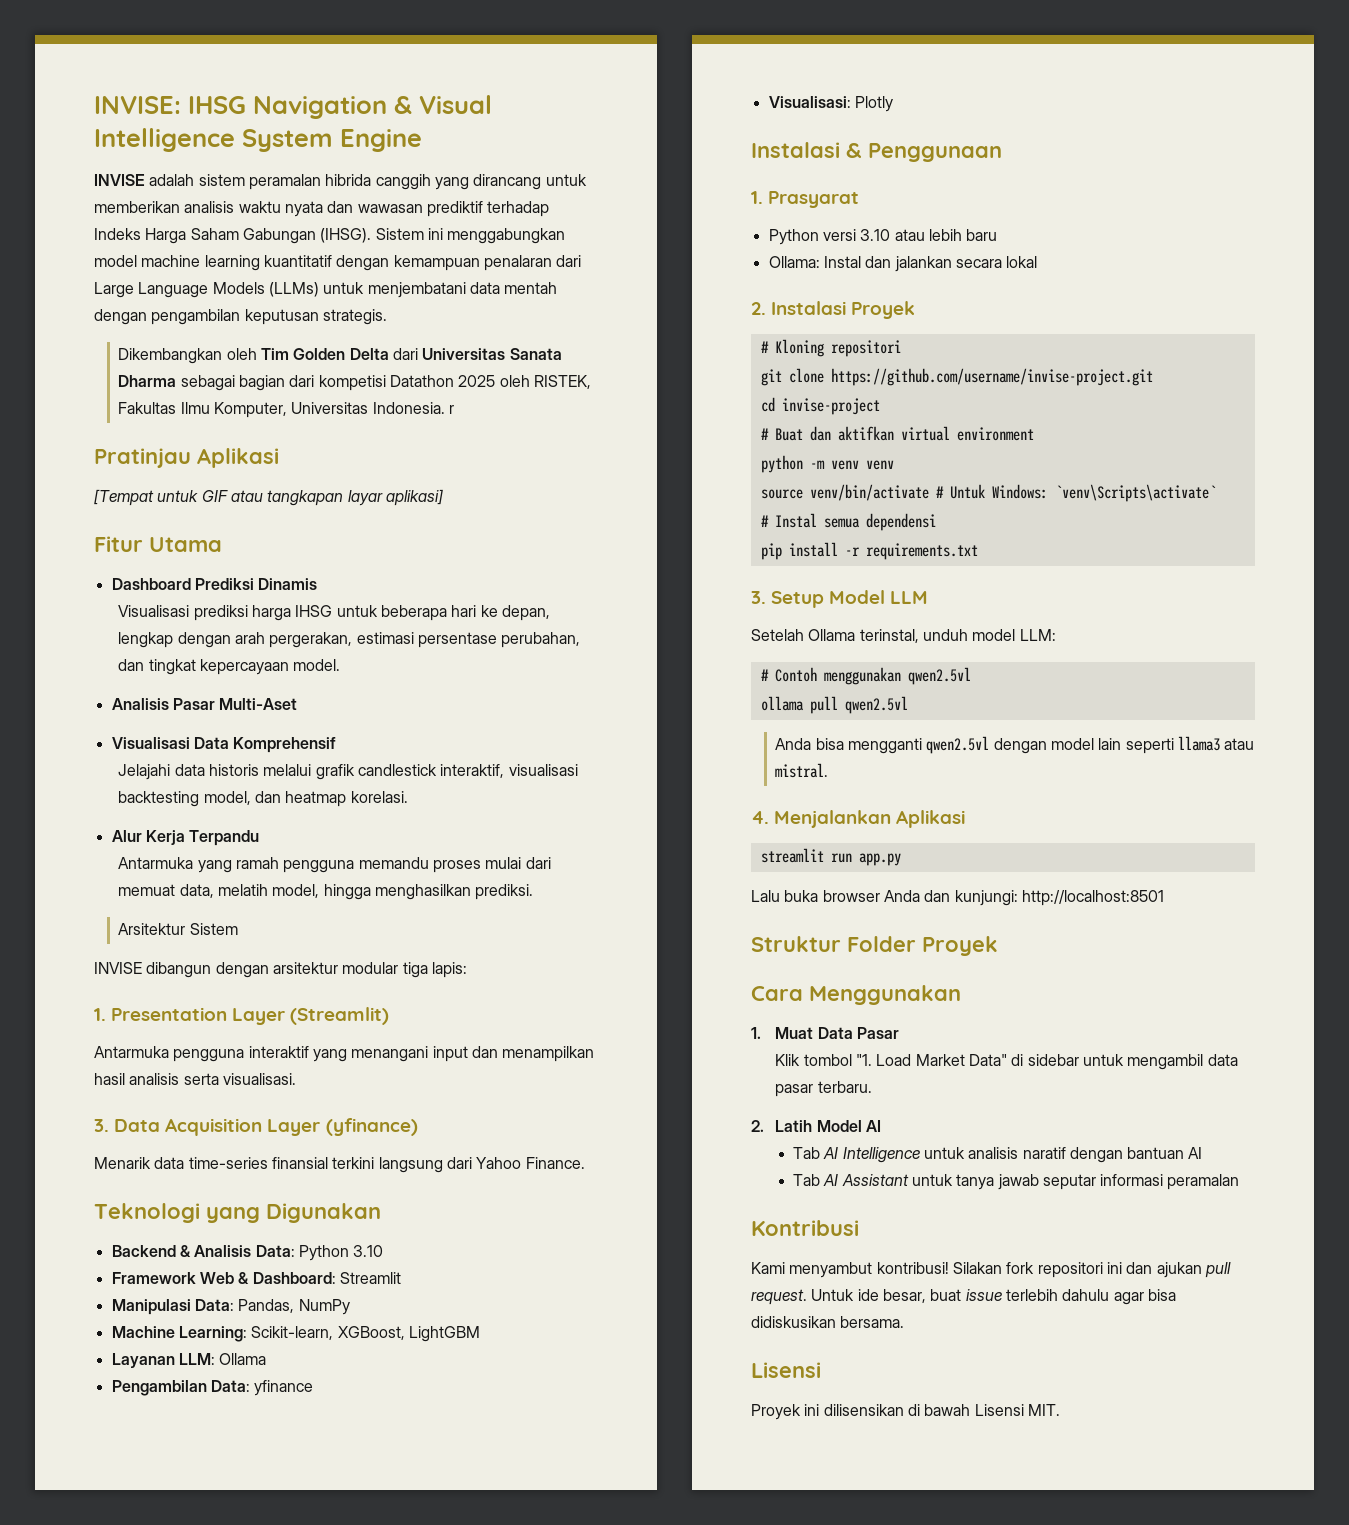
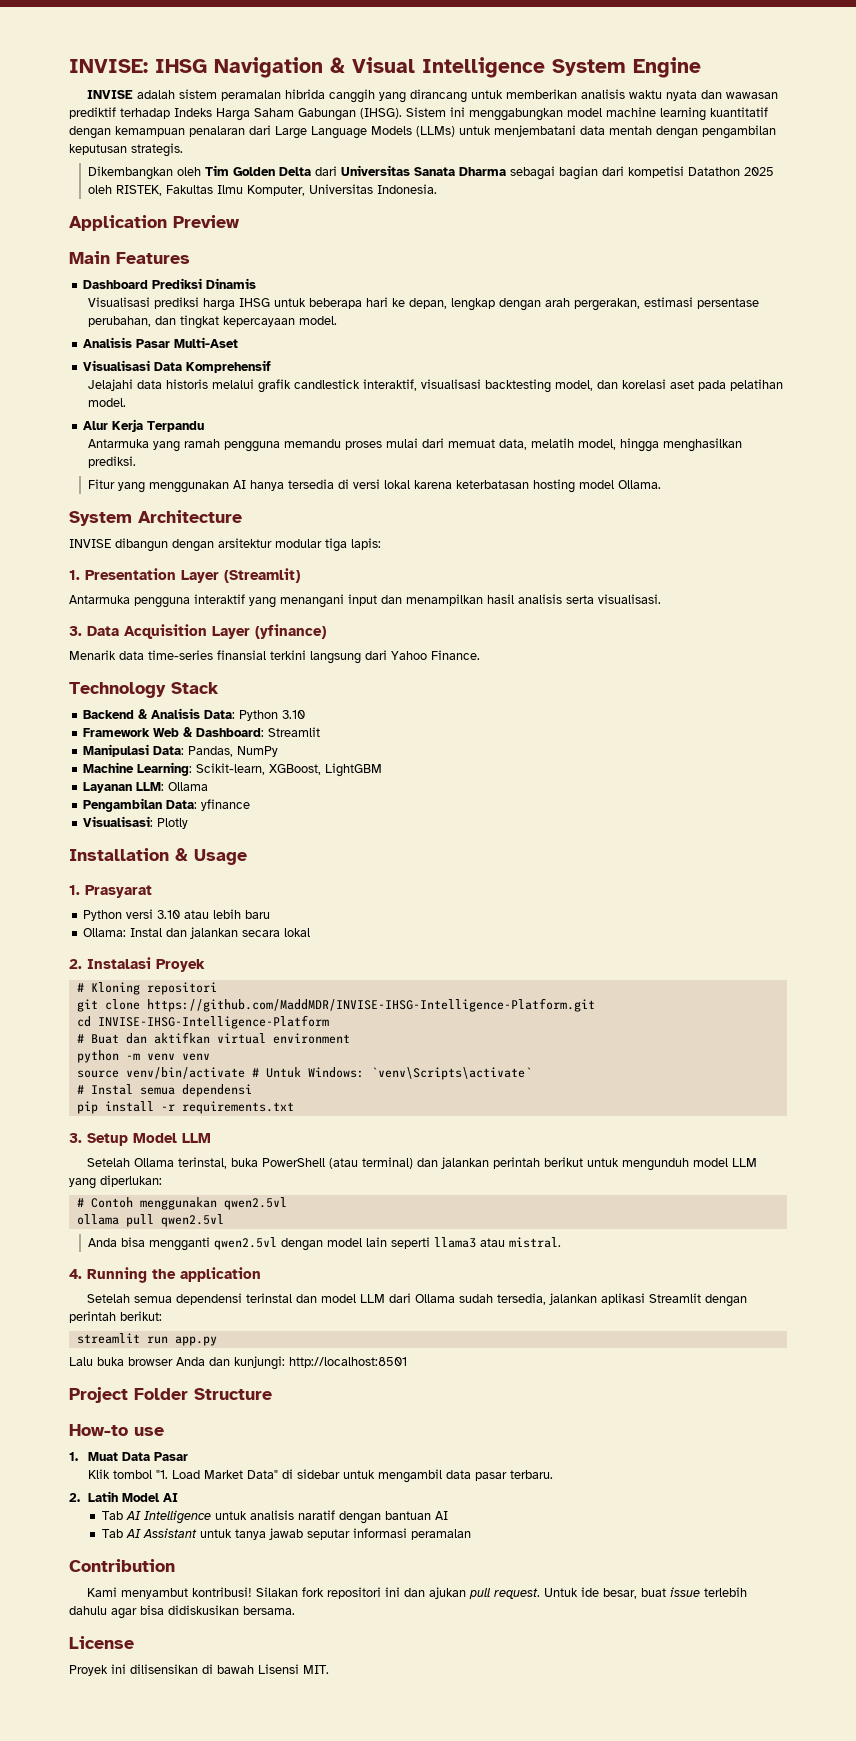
- Dikembangkan oleh Tim Golden Delta dari Universitas Sanata Dharma sebagai bagian dari kompetisi Datathon 2025 oleh RISTEK, Fakultas Ilmu Komputer, Universitas Indonesia. r
- Pratinjau Aplikasi
- [Tempat untuk GIF atau tangkapan layar aplikasi]
- Fitur Utama
+ Dikembangkan oleh Tim Golden Delta dari Universitas Sanata Dharma sebagai bagian dari kompetisi Datathon 2025 oleh RISTEK, Fakultas Ilmu Komputer, Universitas Indonesia.
+ Application Preview
+ Main Features
- Jelajahi data historis melalui grafik candlestick interaktif, visualisasi backtesting model, dan heatmap korelasi.
+ Jelajahi data historis melalui grafik candlestick interaktif, visualisasi backtesting model, dan korelasi aset pada pelatihan model.
- Arsitektur Sistem
+ Fitur yang menggunakan AI hanya tersedia di versi lokal karena keterbatasan hosting model Ollama.
+ System Architecture
- Teknologi yang Digunakan
+ Technology Stack
- Instalasi & Penggunaan
+ Installation & Usage
- git clone https://github.com/username/invise-project.git
+ git clone https://github.com/MaddMDR/INVISE-IHSG-Intelligence-Platform.git
- cd invise-project
+ cd INVISE-IHSG-Intelligence-Platform
- Setelah Ollama terinstal, unduh model LLM:
+ Setelah Ollama terinstal, buka PowerShell (atau terminal) dan jalankan perintah berikut untuk mengunduh model LLM yang diperlukan:
- 4. Menjalankan Aplikasi
+ 4. Running the application
+ Setelah semua dependensi terinstal dan model LLM dari Ollama sudah tersedia, jalankan aplikasi Streamlit dengan perintah berikut:
- Struktur Folder Proyek
- Cara Menggunakan
+ Project Folder Structure
+ How-to use
- Kontribusi
+ Contribution
  Untuk ide besar, buat issue terlebih dahulu agar bisa didiskusikan bersama.
- Lisensi
+ License

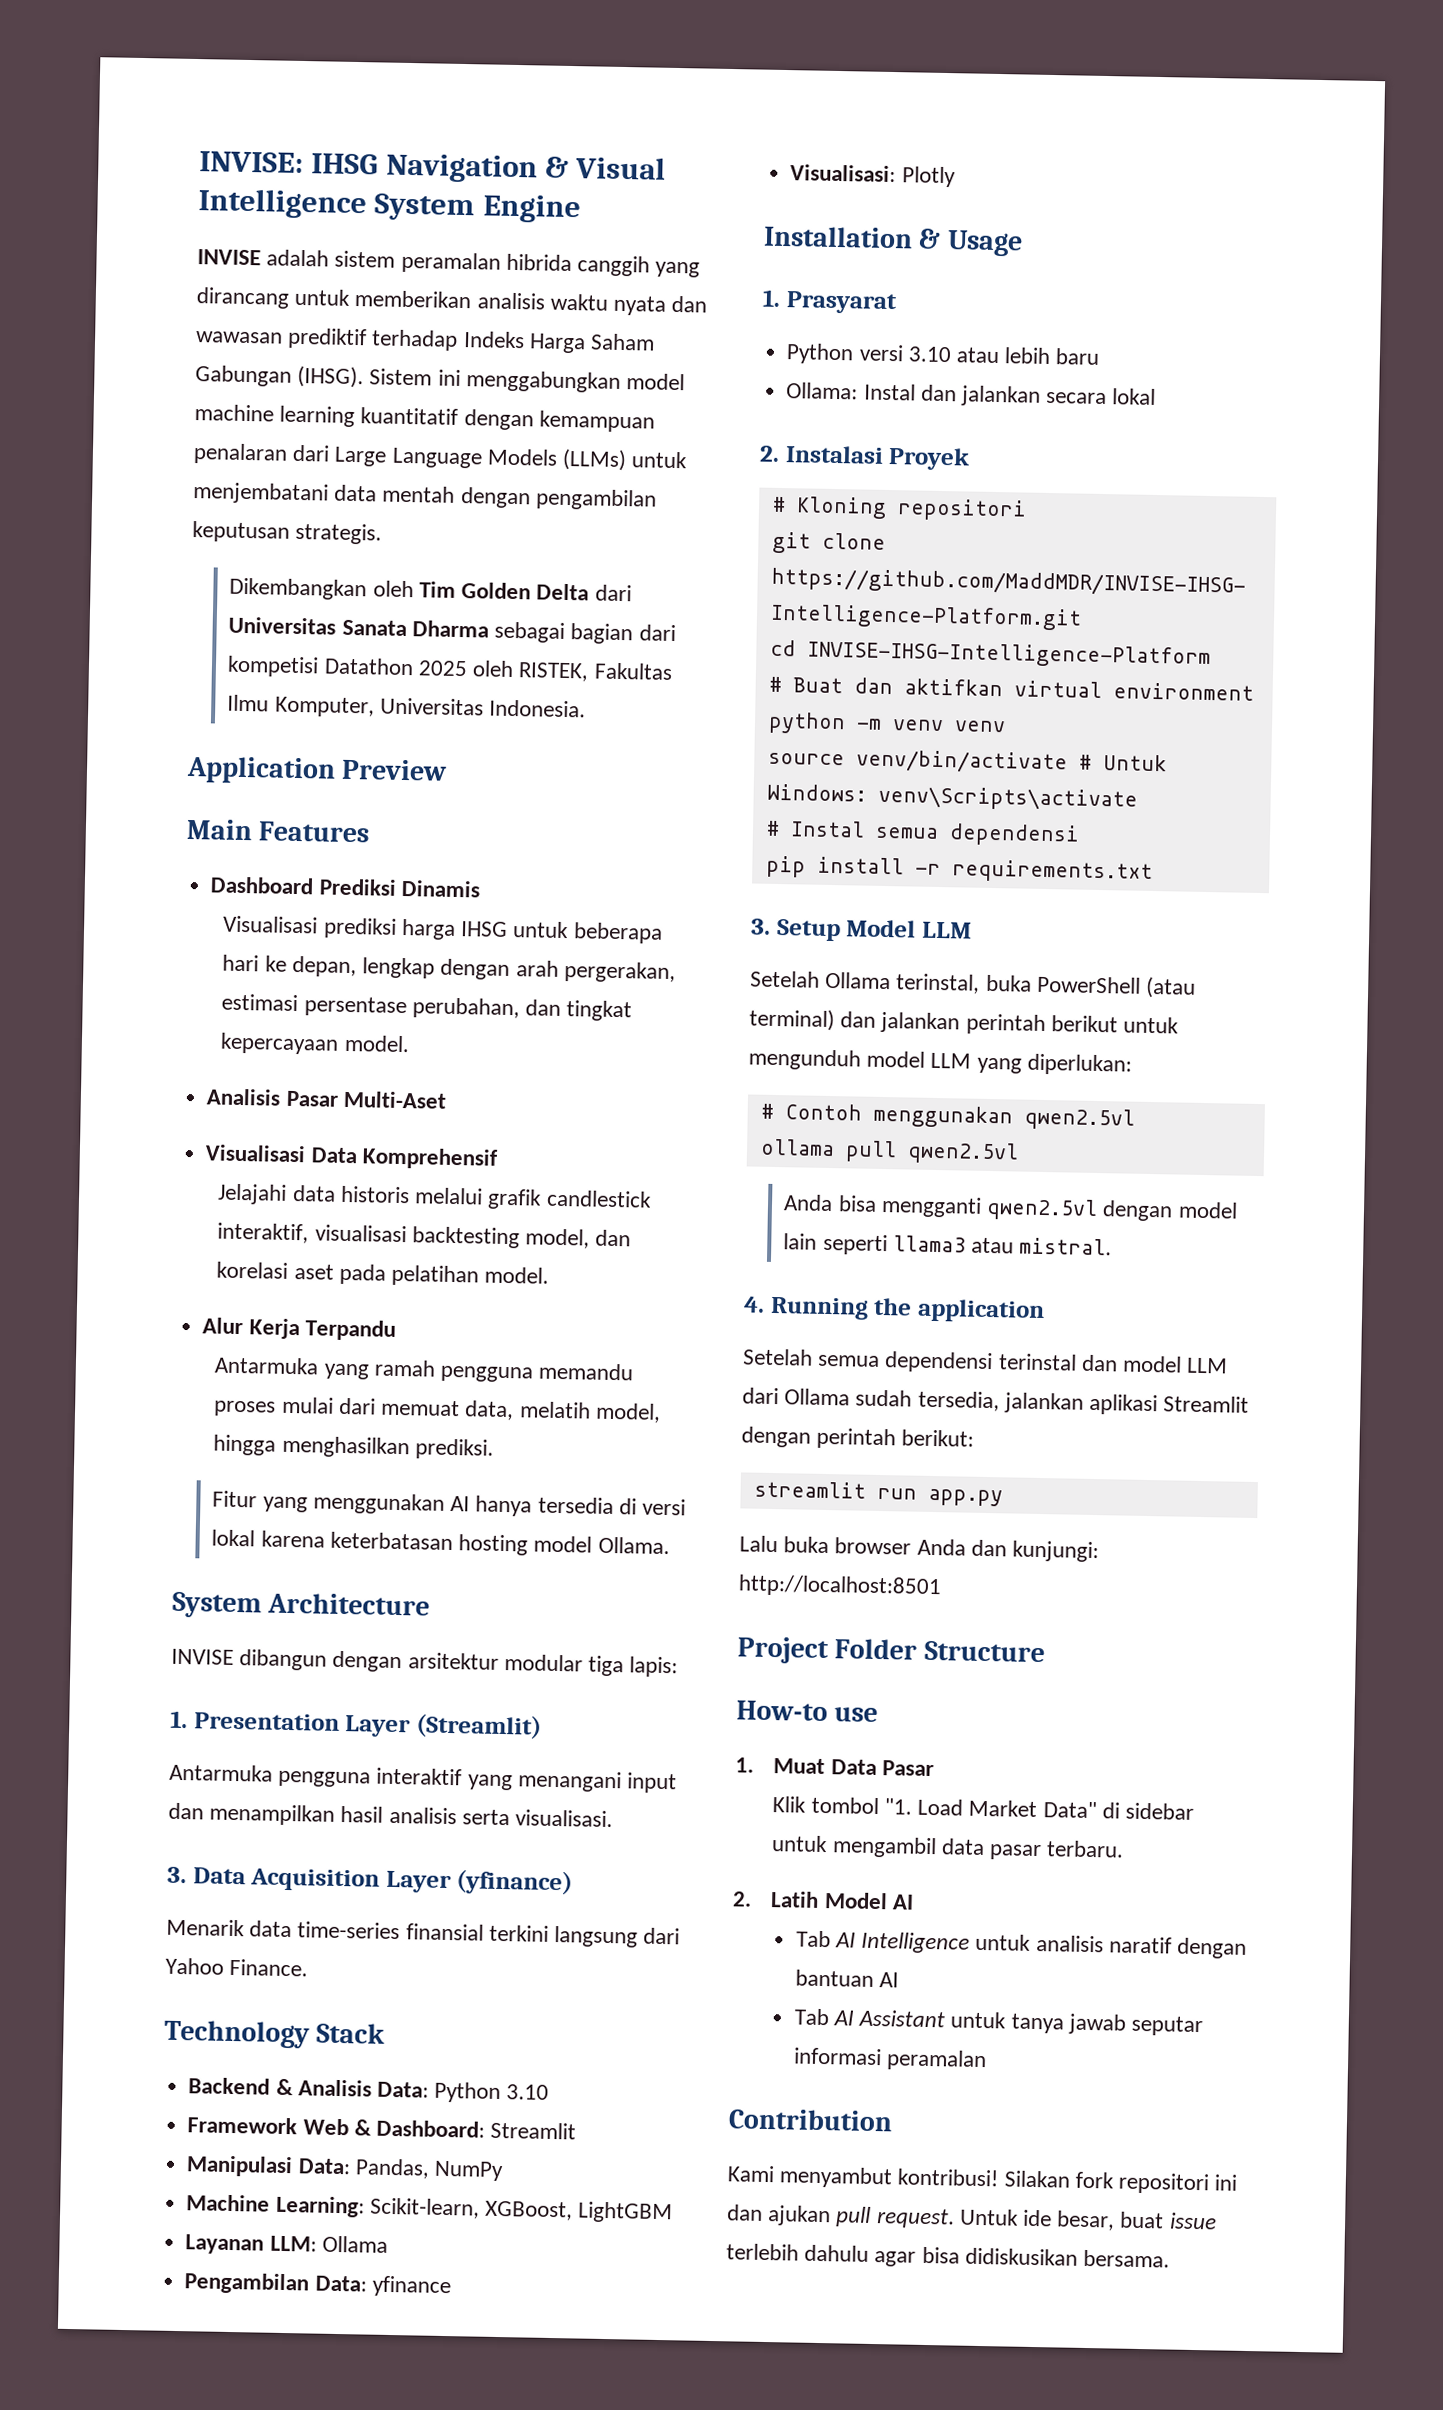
- source venv/bin/activate # Untuk Windows: `venv\Scripts\activate`
+ source venv/bin/activate # Untuk Windows: venv\Scripts\activate
- License
- Proyek ini dilisensikan di bawah Lisensi MIT.

